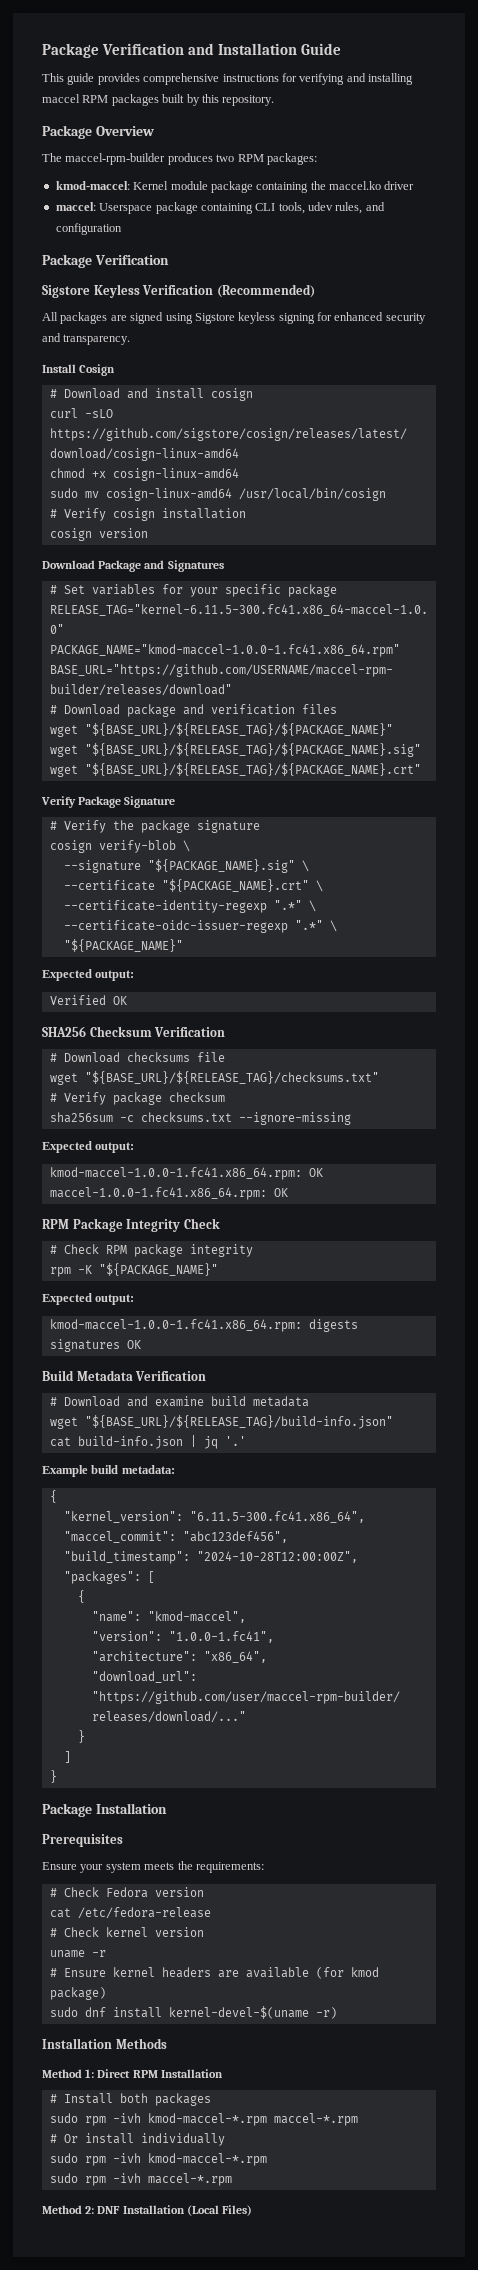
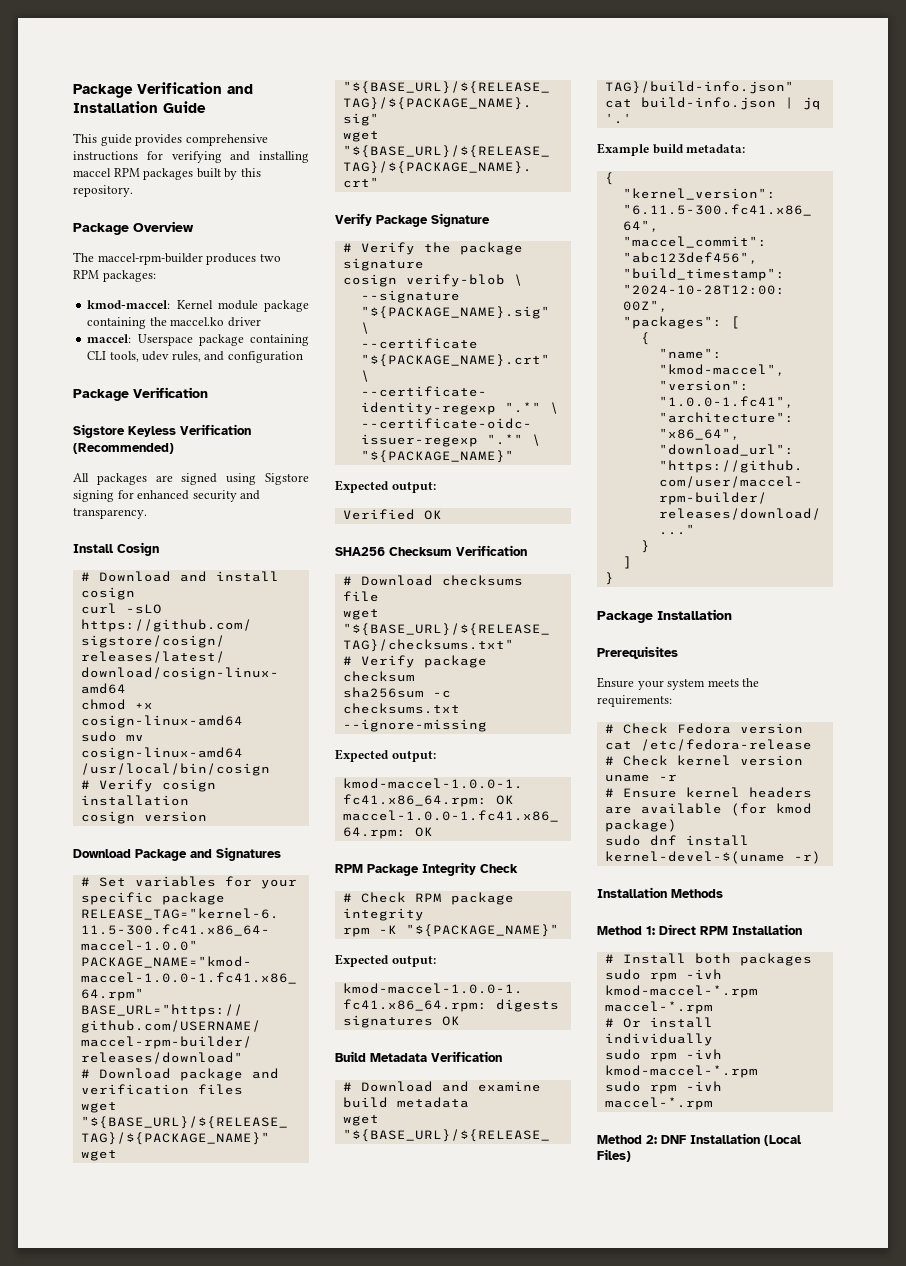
- All packages are signed using Sigstore keyless signing for enhanced security and transparency.
+ All packages are signed using Sigstore signing for enhanced security and transparency.

